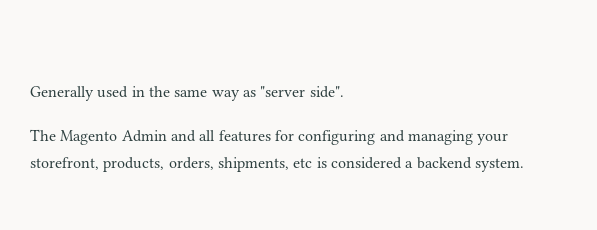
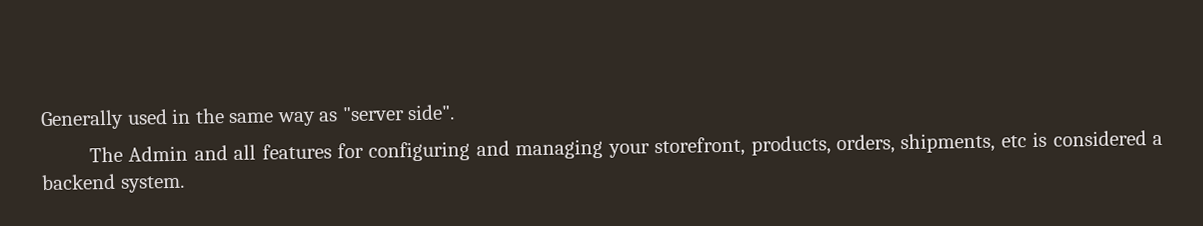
- The Magento Admin and all features for configuring and managing your storefront, products, orders, shipments, etc is considered a backend system.
+ The Admin and all features for configuring and managing your storefront, products, orders, shipments, etc is considered a backend system.

